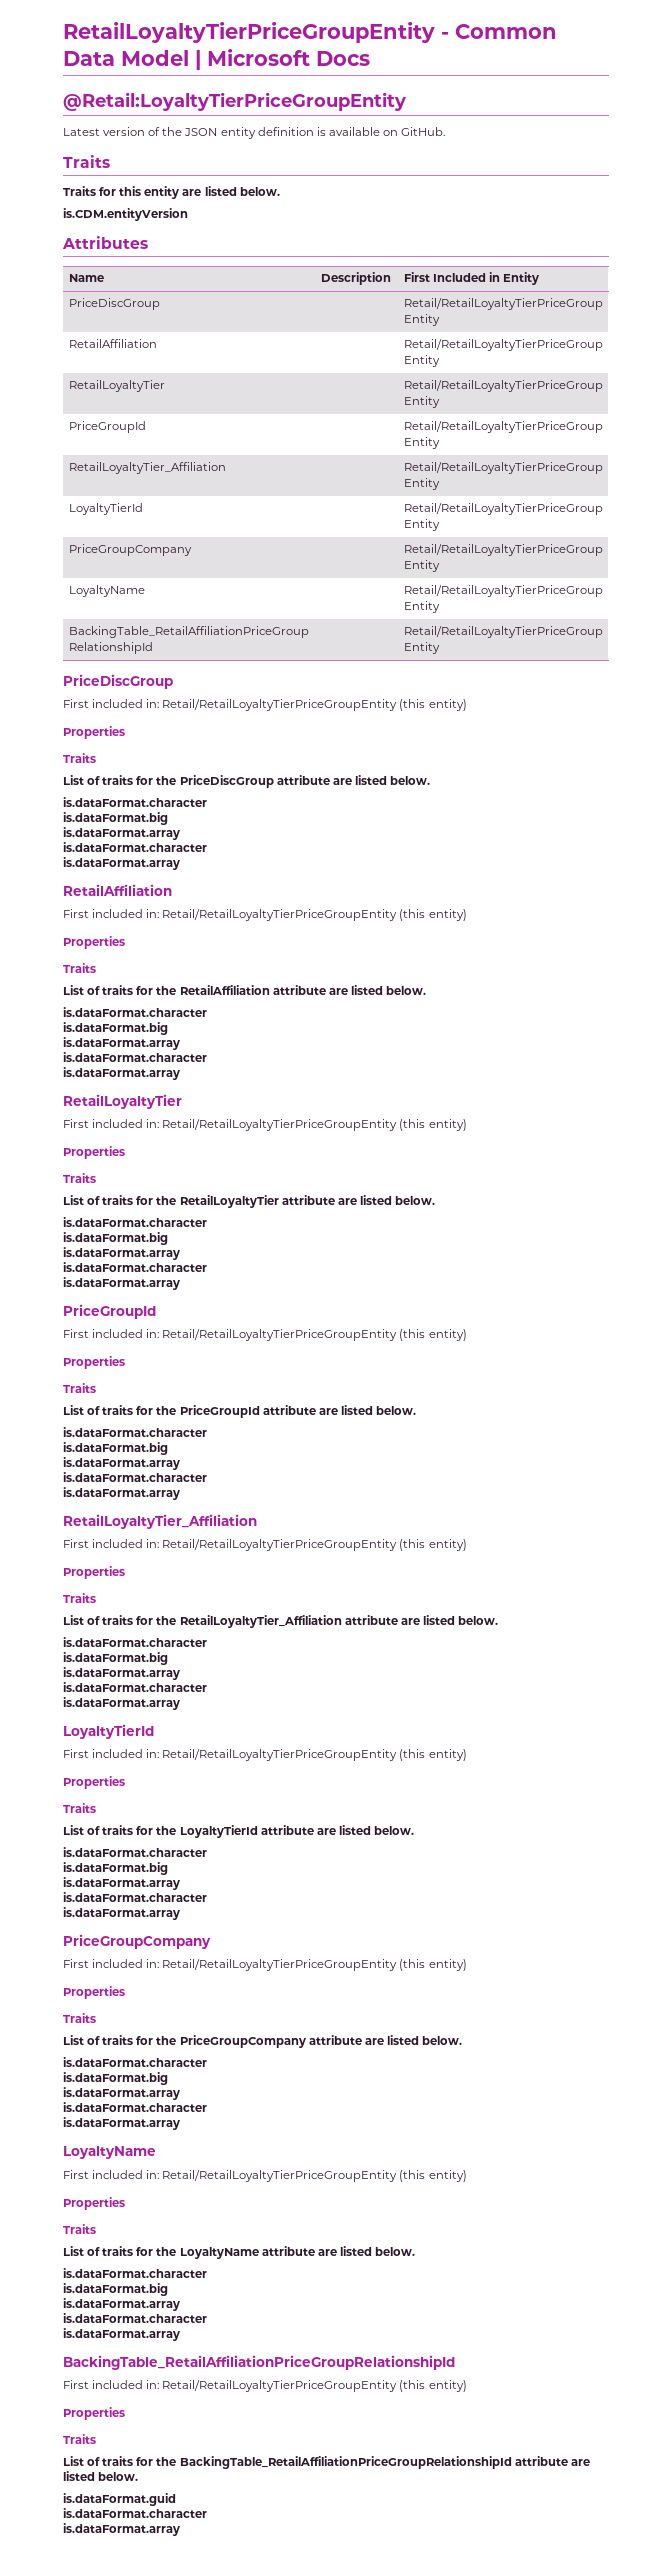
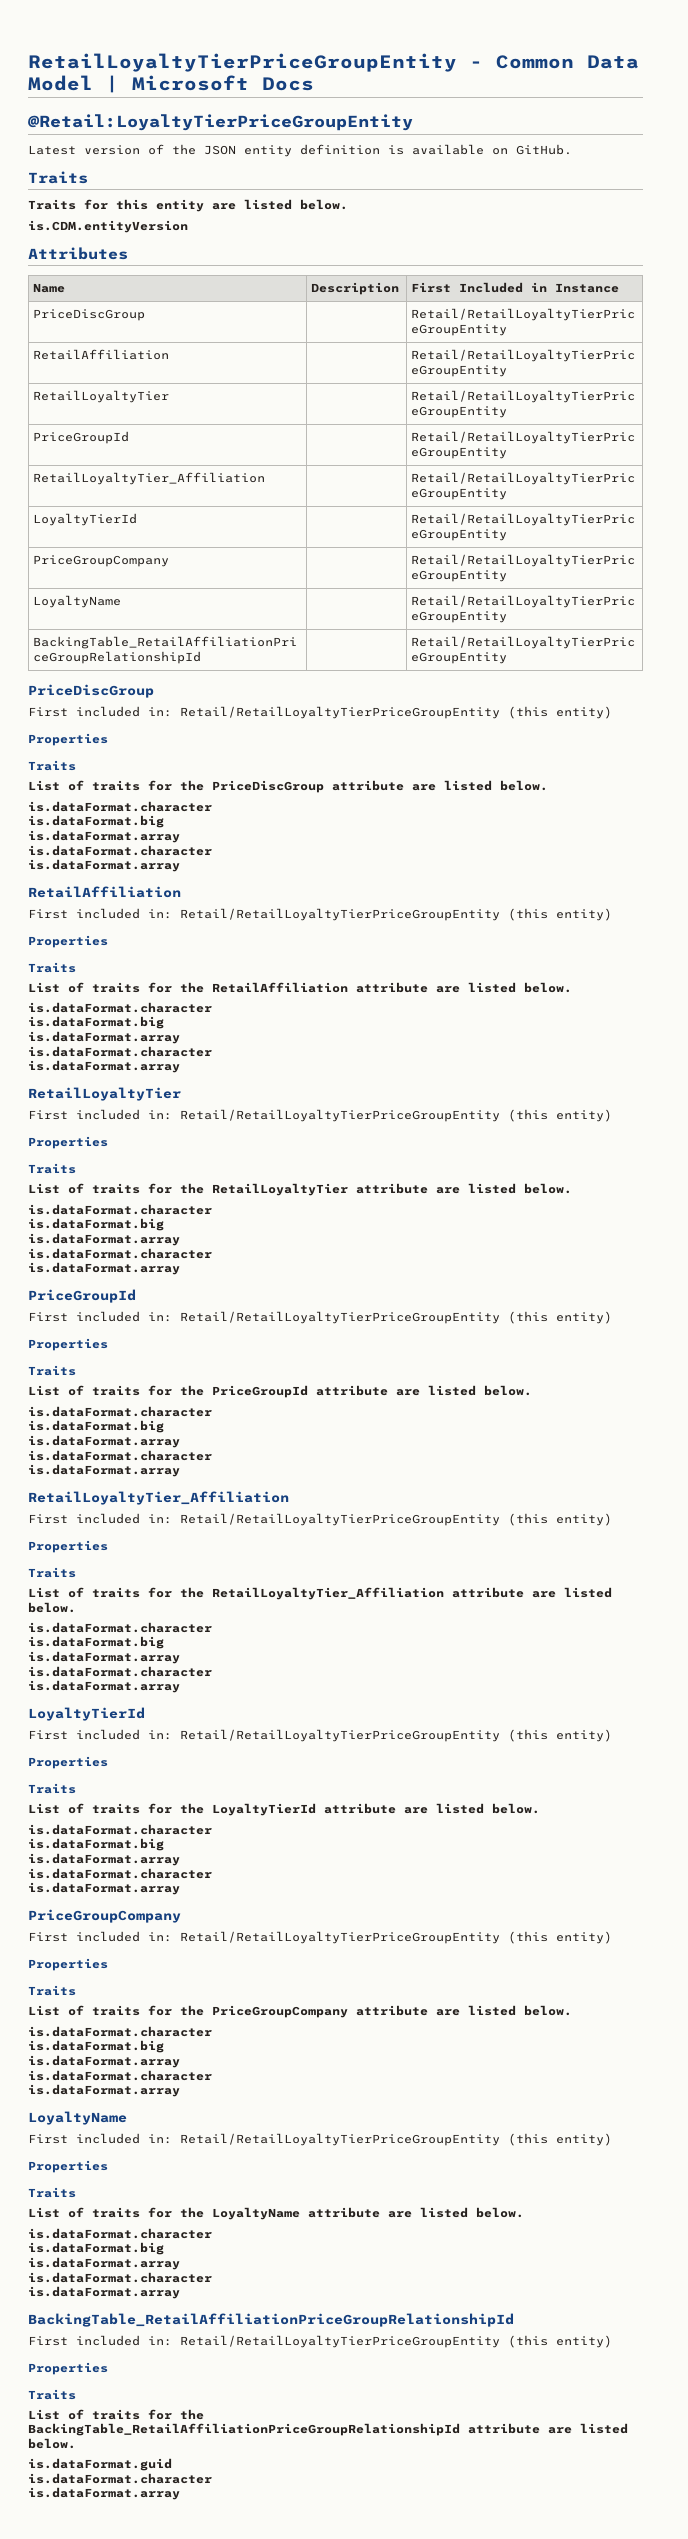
- Name | Description | First Included in Entity
+ Name | Description | First Included in Instance

